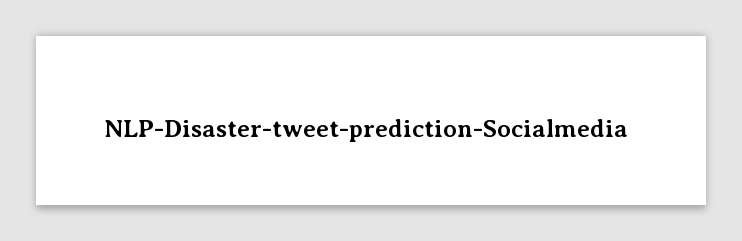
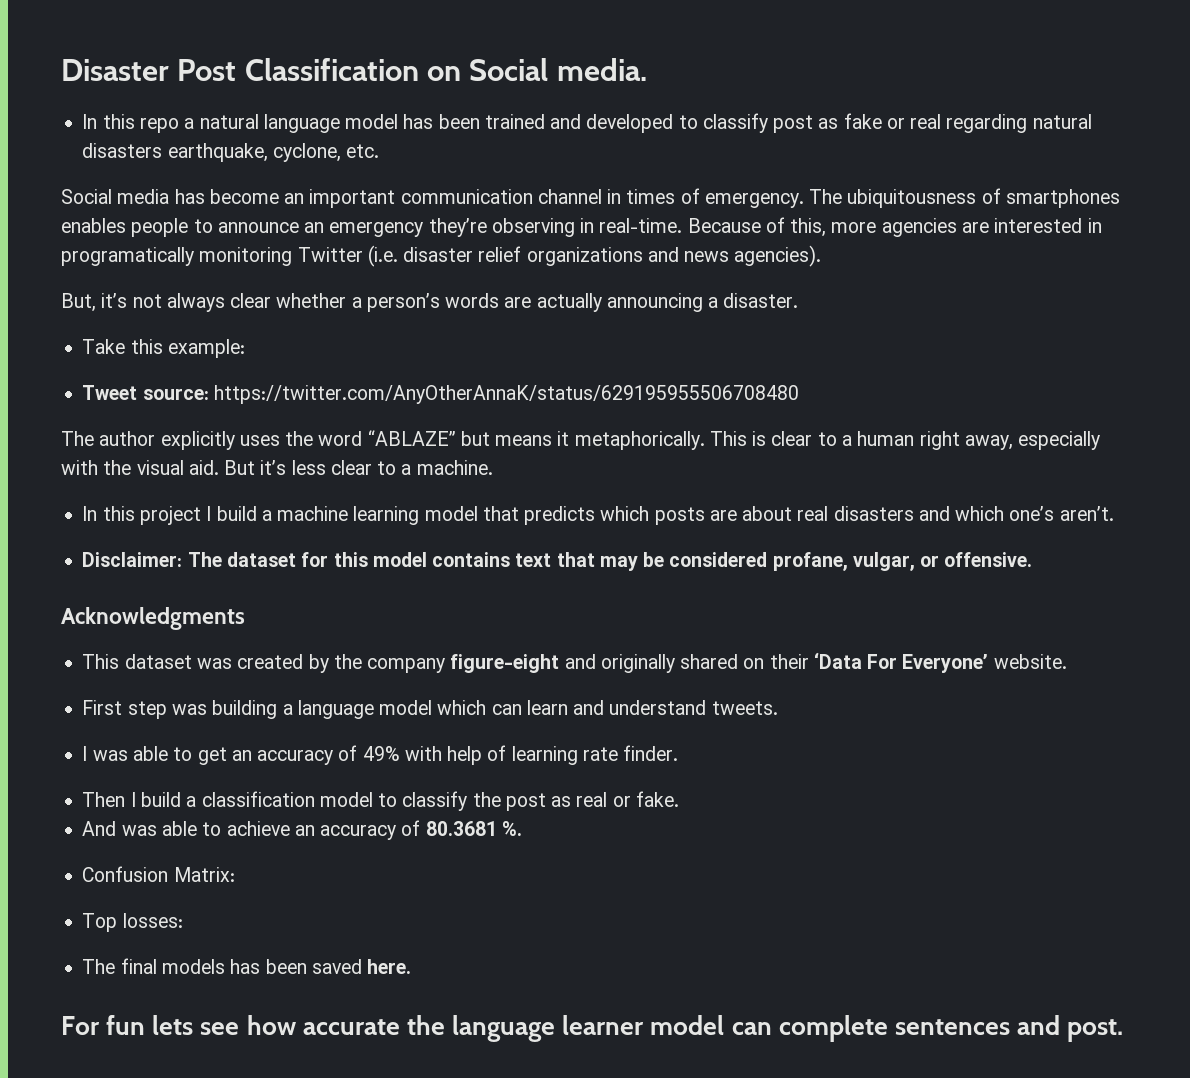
- NLP-Disaster-tweet-prediction-Socialmedia
+ Disaster Post Classification on Social media.
+ In this repo a natural language model has been trained and developed to classify post as fake or real regarding natural disasters earthquake, cyclone, etc.
+ Social media has become an important communication channel in times of emergency. The ubiquitousness of smartphones enables people to announce an emergency they’re observing in real-time. Because of this, more agencies are interested in programatically monitoring Twitter (i.e. disaster relief organizations and news agencies).
+ But, it’s not always clear whether a person’s words are actually announcing a disaster.
+ Take this example:
+ Tweet source: https://twitter.com/AnyOtherAnnaK/status/629195955506708480
+ The author explicitly uses the word “ABLAZE” but means it metaphorically. This is clear to a human right away, especially with the visual aid. But it’s less clear to a machine.
+ In this project I build a machine learning model that predicts which posts are about real disasters and which one’s aren’t.
+ Disclaimer: The dataset for this model contains text that may be considered profane, vulgar, or offensive.
+ Acknowledgments
+ This dataset was created by the company figure-eight and originally shared on their ‘Data For Everyone’ website.
+ First step was building a language model which can learn and understand tweets.
+ I was able to get an accuracy of 49% with help of learning rate finder.
+ Then I build a classification model to classify the post as real or fake.
+ And was able to achieve an accuracy of 80.3681 %.
+ Confusion Matrix:
+ Top losses:
+ The final models has been saved here.
+ For fun lets see how accurate the language learner model can complete sentences and post.

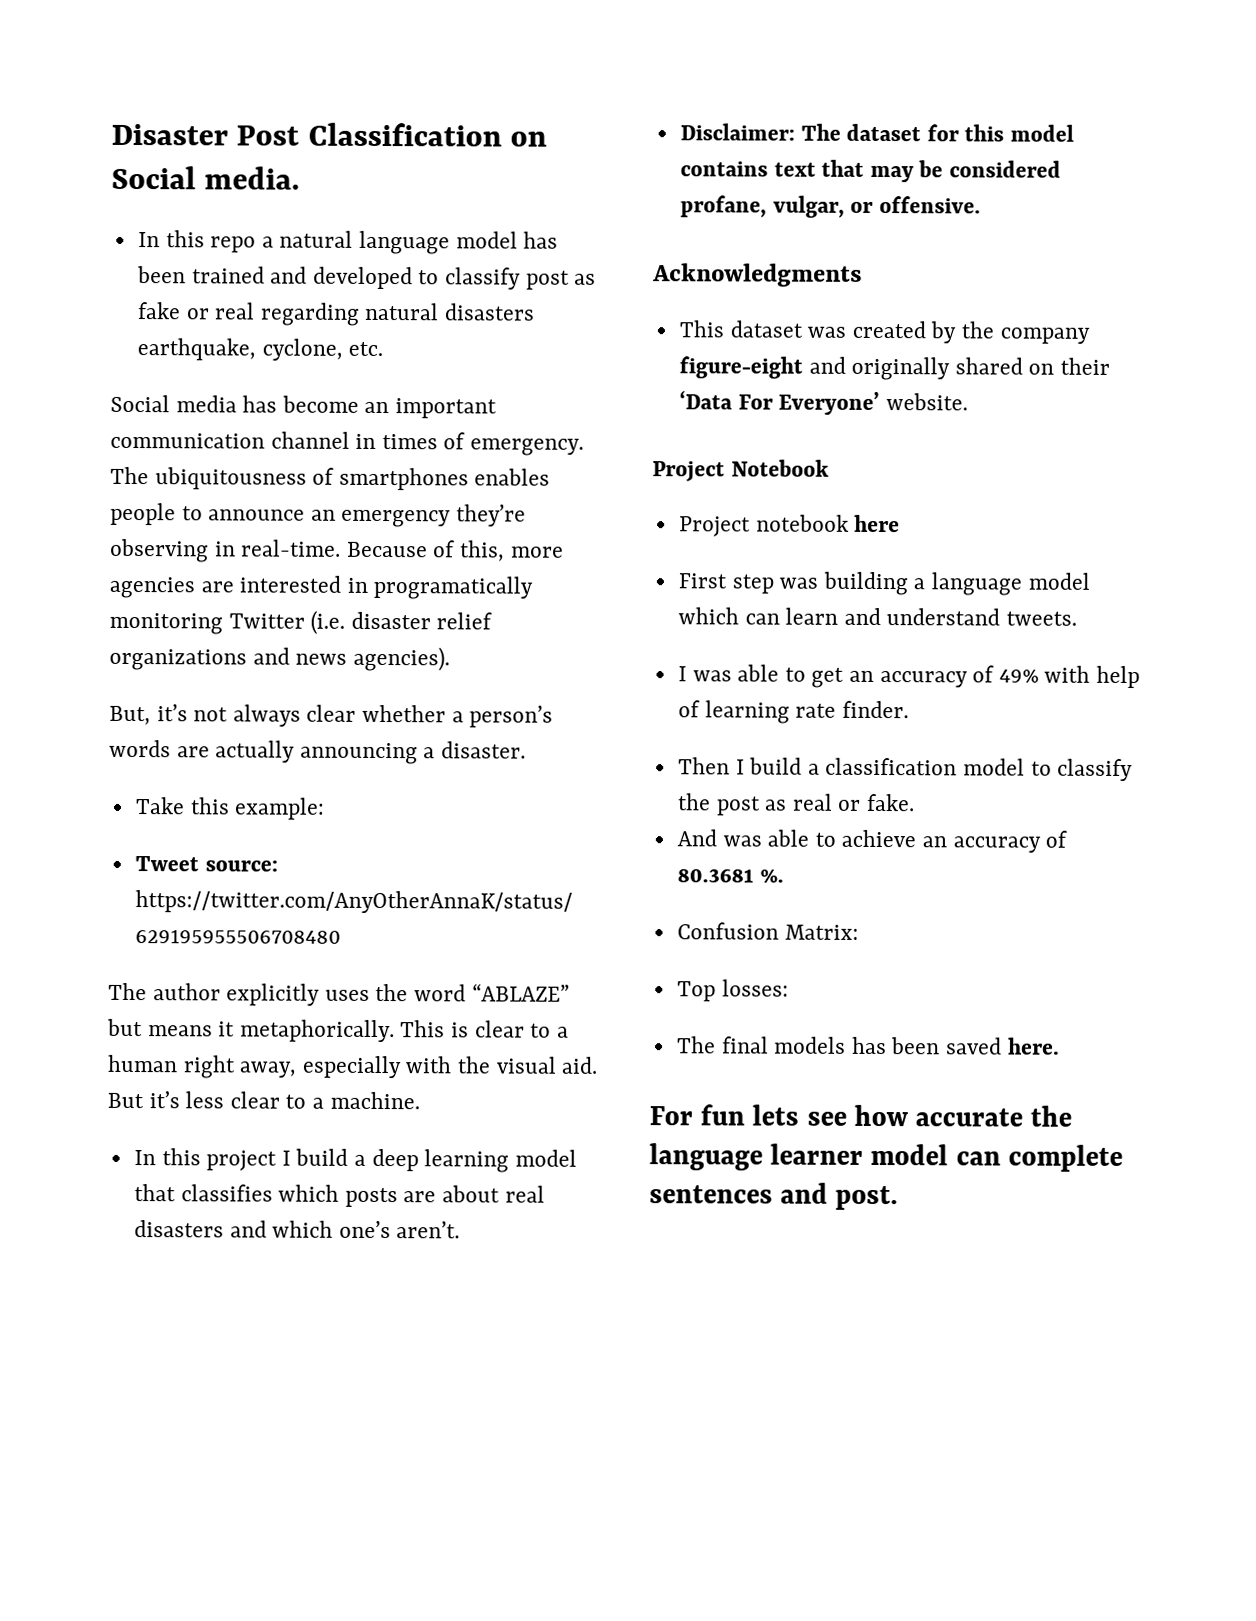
- In this project I build a machine learning model that predicts which posts are about real disasters and which one’s aren’t.
+ In this project I build a deep learning model that classifies which posts are about real disasters and which one’s aren’t.
+ Project Notebook
+ Project notebook here

